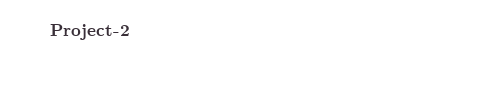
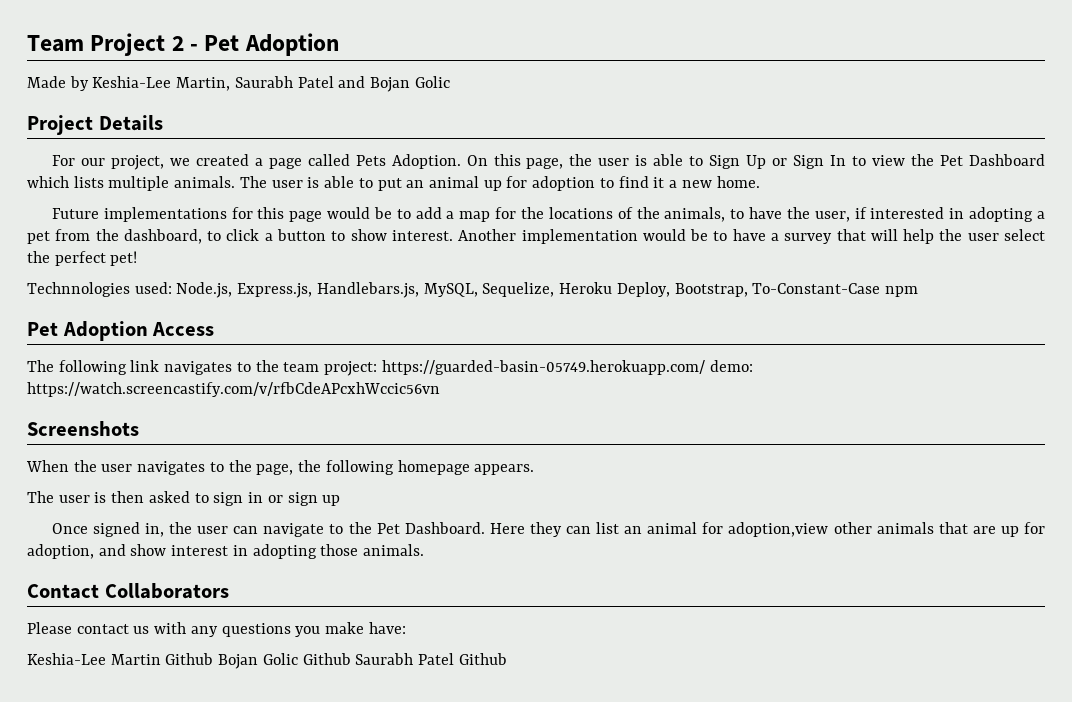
- Project-2
+ Team Project 2 - Pet Adoption
+ Made by Keshia-Lee Martin, Saurabh Patel and Bojan Golic
+ Project Details
+ For our project, we created a page called Pets Adoption. On this page, the user is able to Sign Up or Sign In to view the Pet Dashboard which lists multiple animals. The user is able to put an animal up for adoption to find it a new home.
+ Future implementations for this page would be to add a map for the locations of the animals, to have the user, if interested in adopting a pet from the dashboard, to click a button to show interest. Another implementation would be to have a survey that will help the user select the perfect pet!
+ Technnologies used: Node.js, Express.js, Handlebars.js, MySQL, Sequelize, Heroku Deploy, Bootstrap, To-Constant-Case npm
+ Pet Adoption Access
+ The following link navigates to the team project: https://guarded-basin-05749.herokuapp.com/ demo: https://watch.screencastify.com/v/rfbCdeAPcxhWccic56vn
+ Screenshots
+ When the user navigates to the page, the following homepage appears.
+ The user is then asked to sign in or sign up
+ Once signed in, the user can navigate to the Pet Dashboard. Here they can list an animal for adoption,view other animals that are up for adoption, and show interest in adopting those animals.
+ Contact Collaborators
+ Please contact us with any questions you make have:
+ Keshia-Lee Martin Github Bojan Golic Github Saurabh Patel Github

